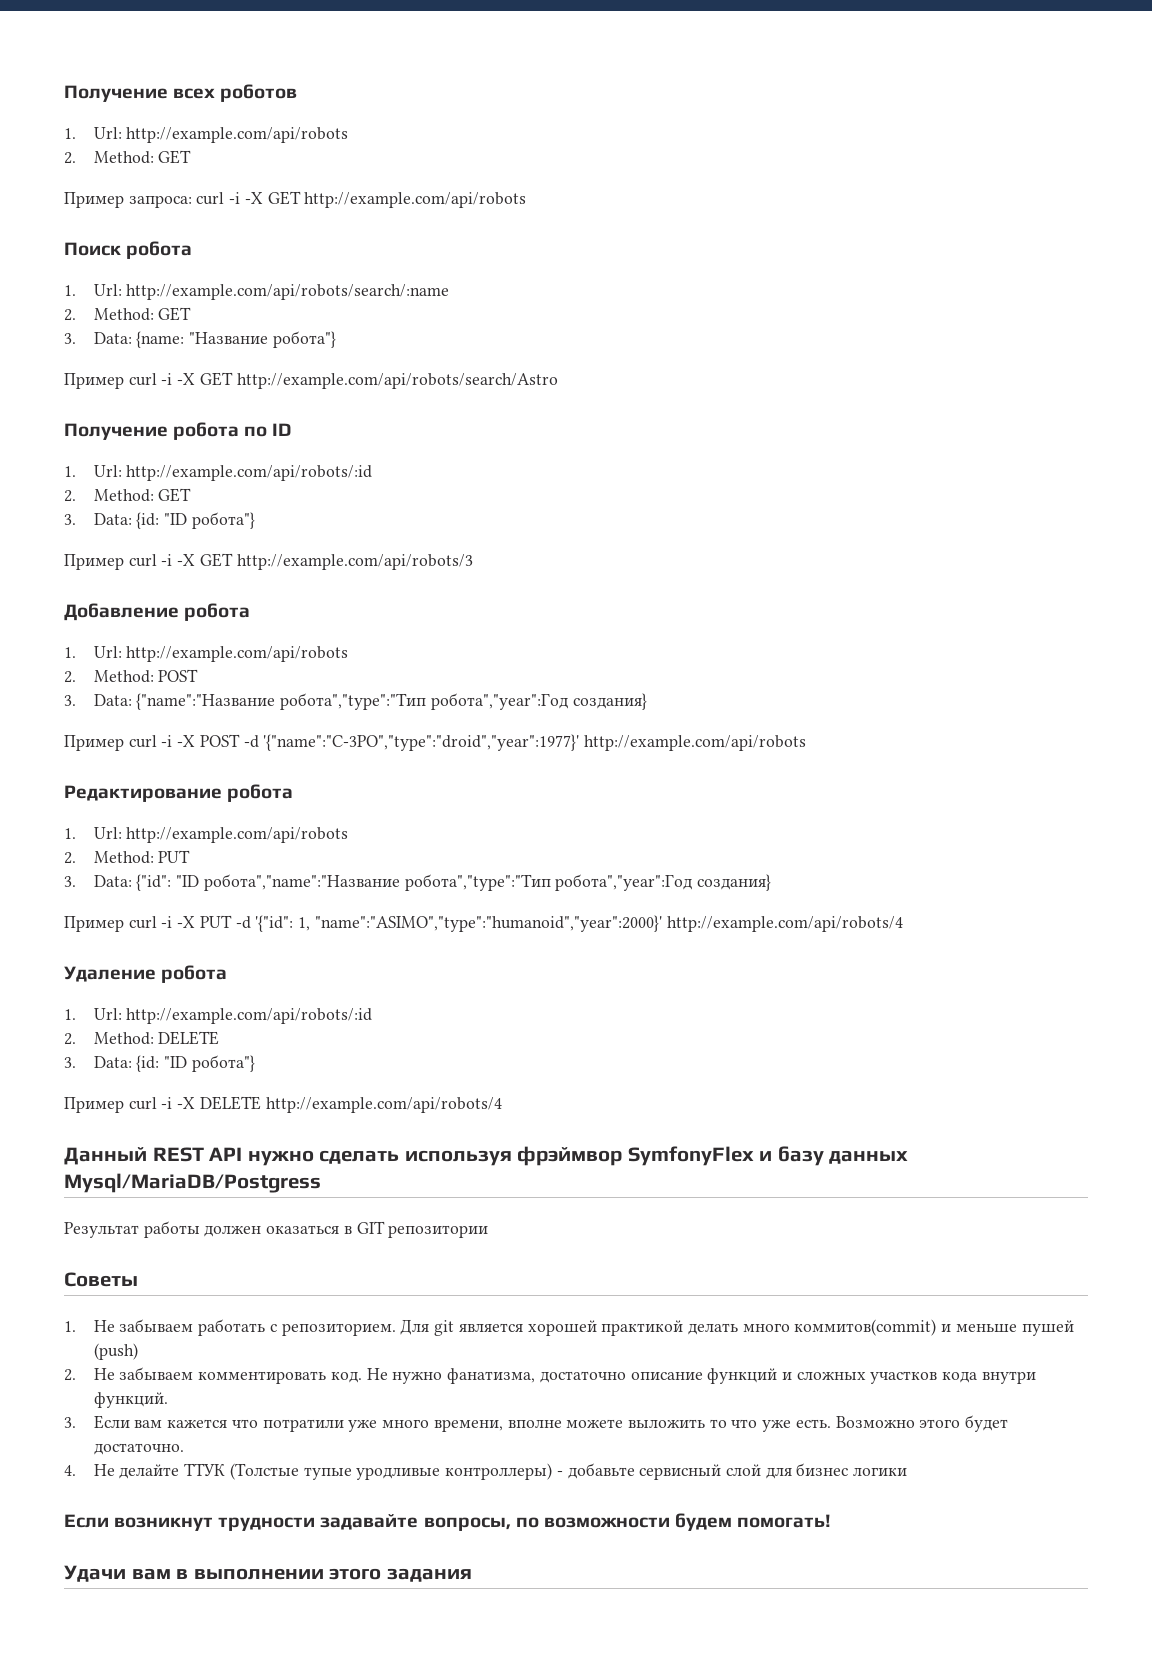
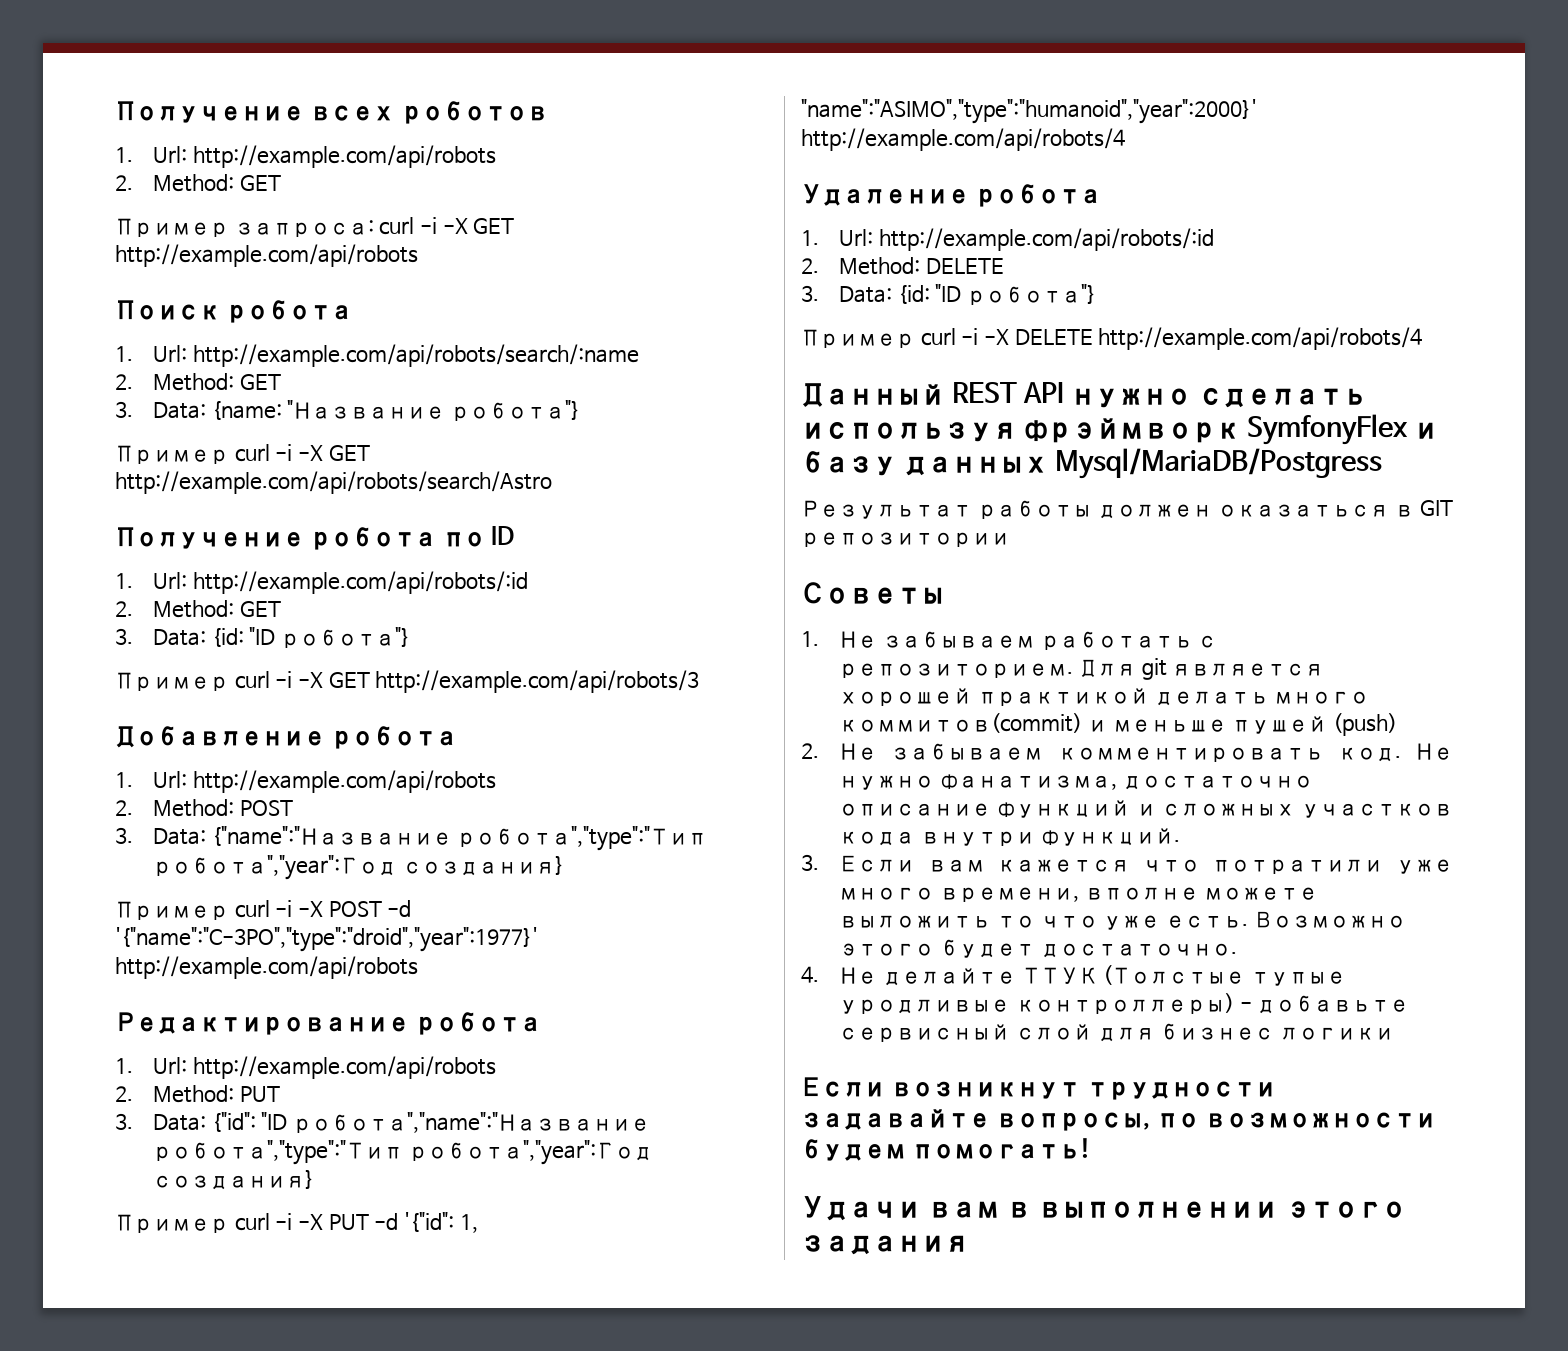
- Данный REST API нужно сделать используя фрэймвор SymfonyFlex и базу данных Mysql/MariaDB/Postgress
+ Данный REST API нужно сделать используя фрэймворк SymfonyFlex и базу данных Mysql/MariaDB/Postgress

